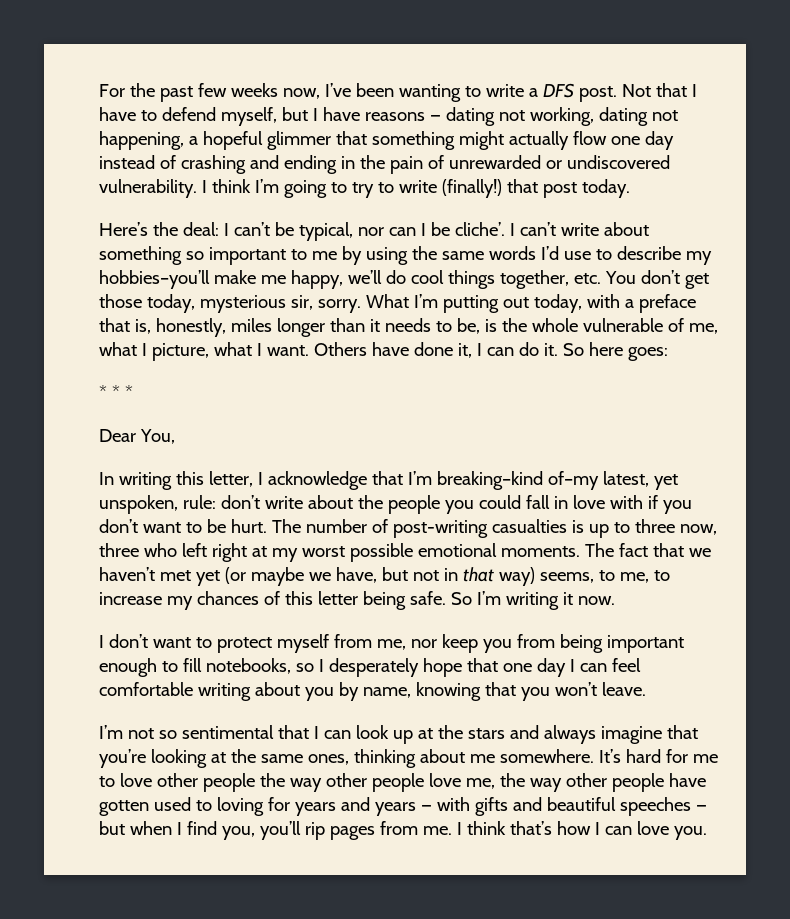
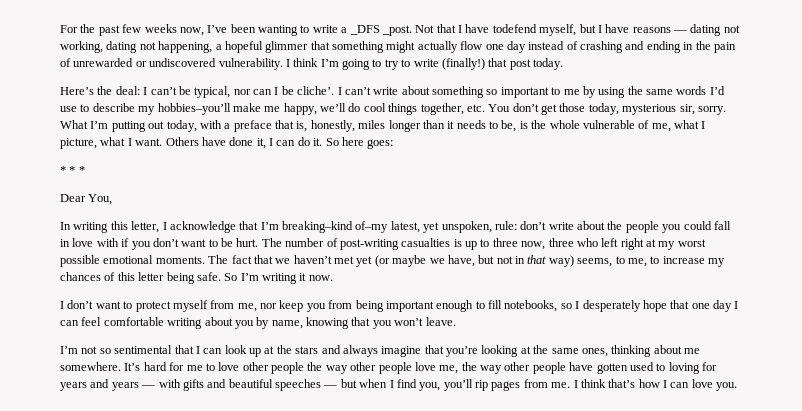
- For the past few weeks now, I’ve been wanting to write a DFS post.
+ For the past few weeks now, I’ve been wanting to write a _DFS _post.
- Not that I have to defend myself, but I have reasons — dating not working, dating not happening, a hopeful glimmer that something might actually flow one day instead of crashing and ending in the pain of unrewarded or undiscovered vulnerability.
+ Not that I have todefend myself, but I have reasons — dating not working, dating not happening, a hopeful glimmer that something might actually flow one day instead of crashing and ending in the pain of unrewarded or undiscovered vulnerability.

